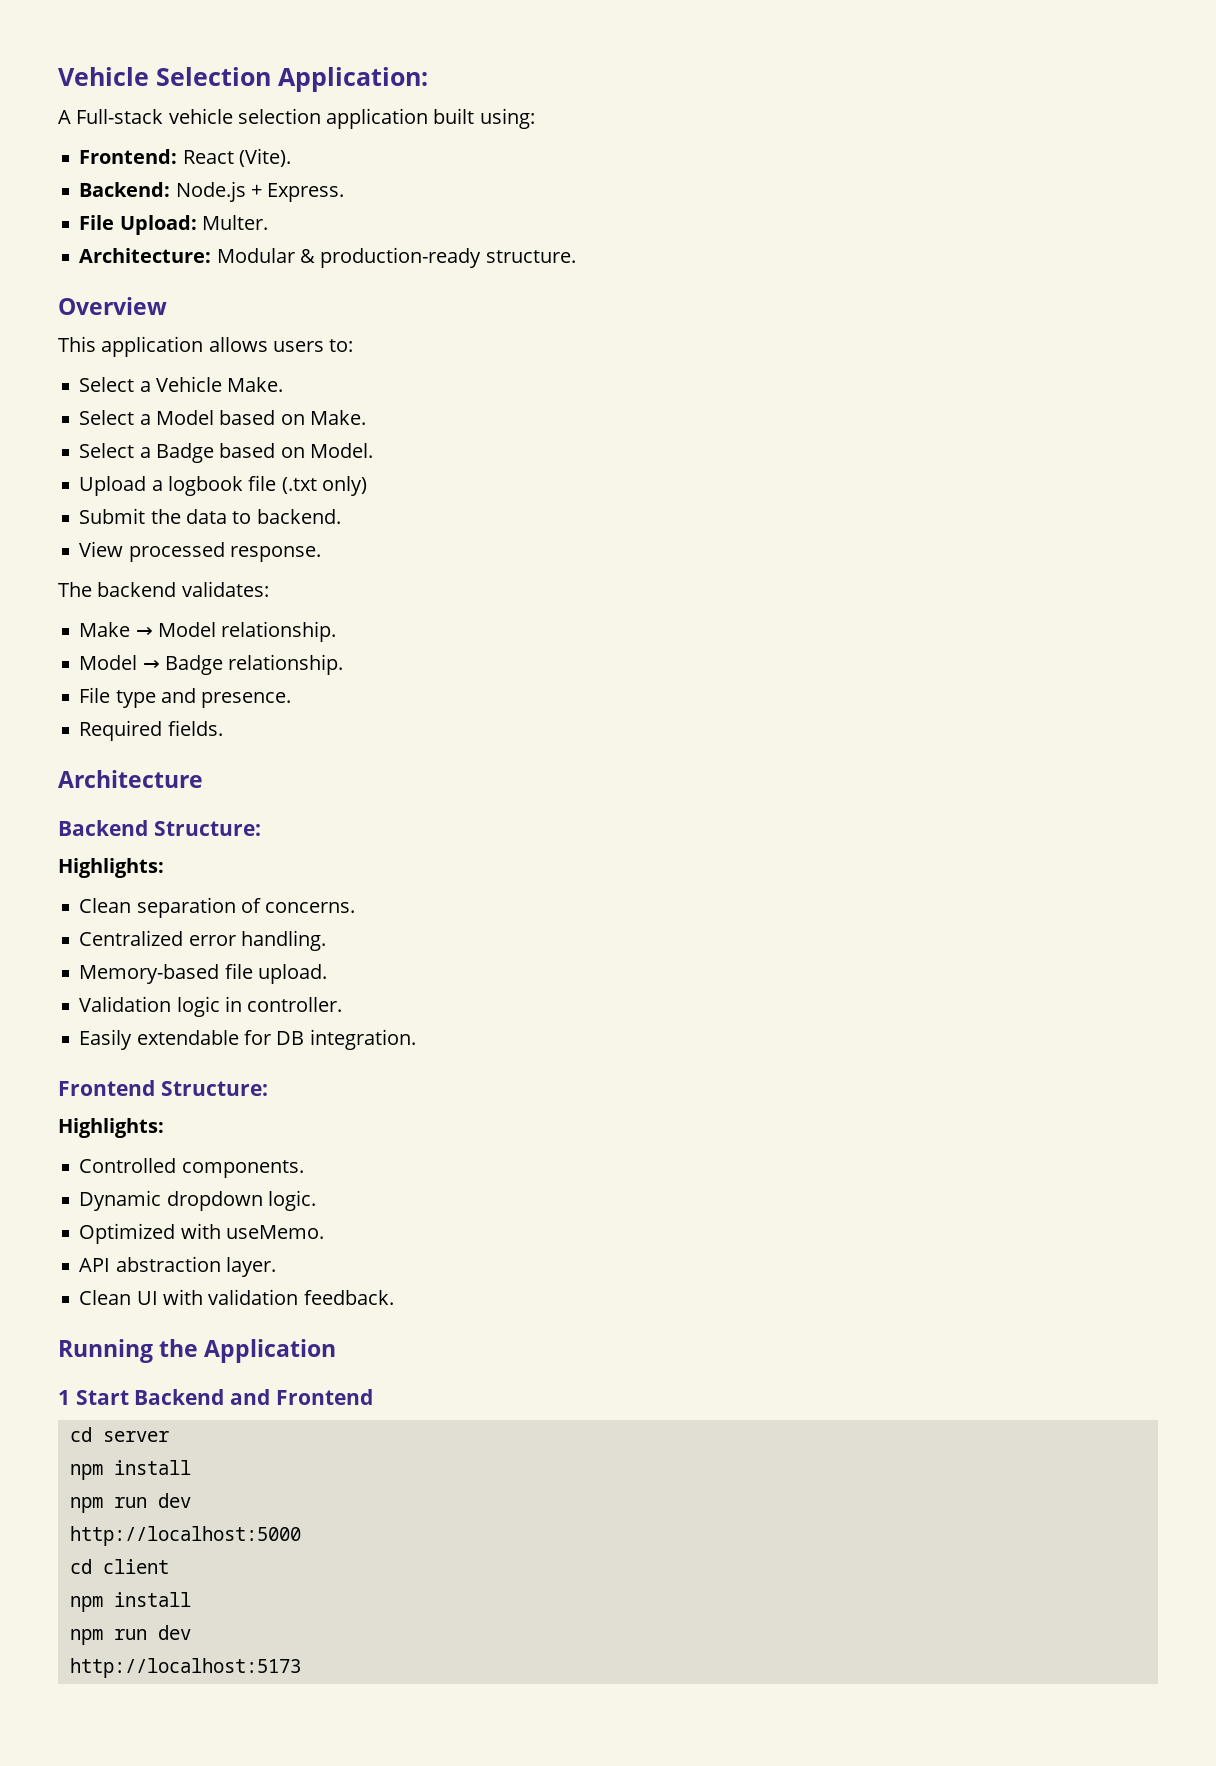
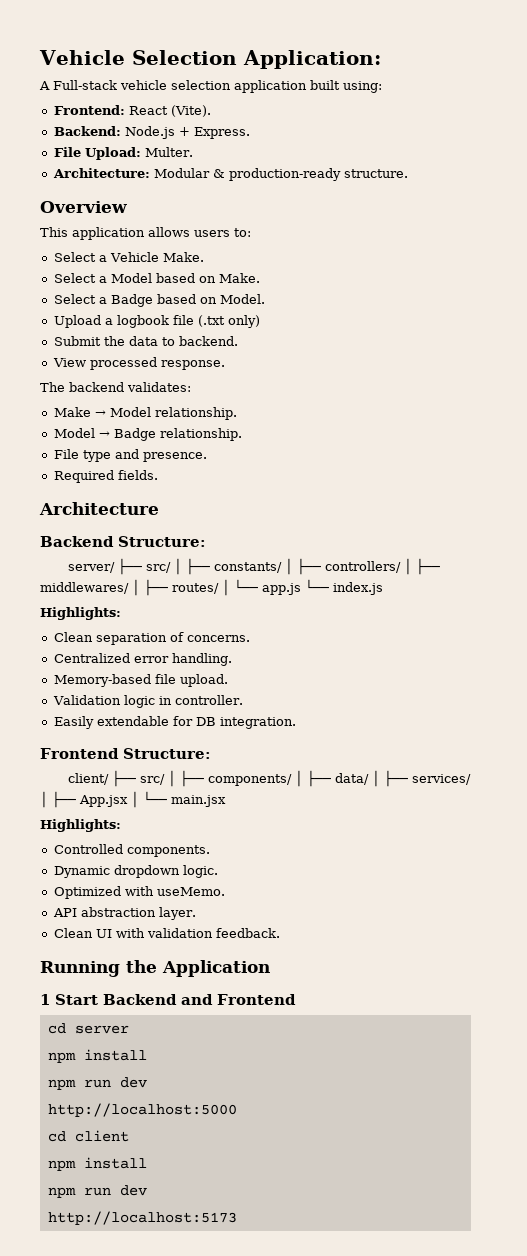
+ server/ ├── src/ │ ├── constants/ │ ├── controllers/ │ ├── middlewares/ │ ├── routes/ │ └── app.js └── index.js
+ client/ ├── src/ │ ├── components/ │ ├── data/ │ ├── services/ │ ├── App.jsx │ └── main.jsx

